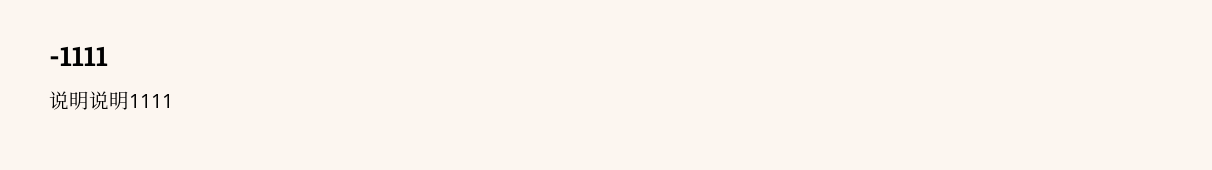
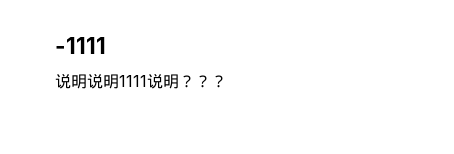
- 说明说明1111
+ 说明说明1111说明？？？

